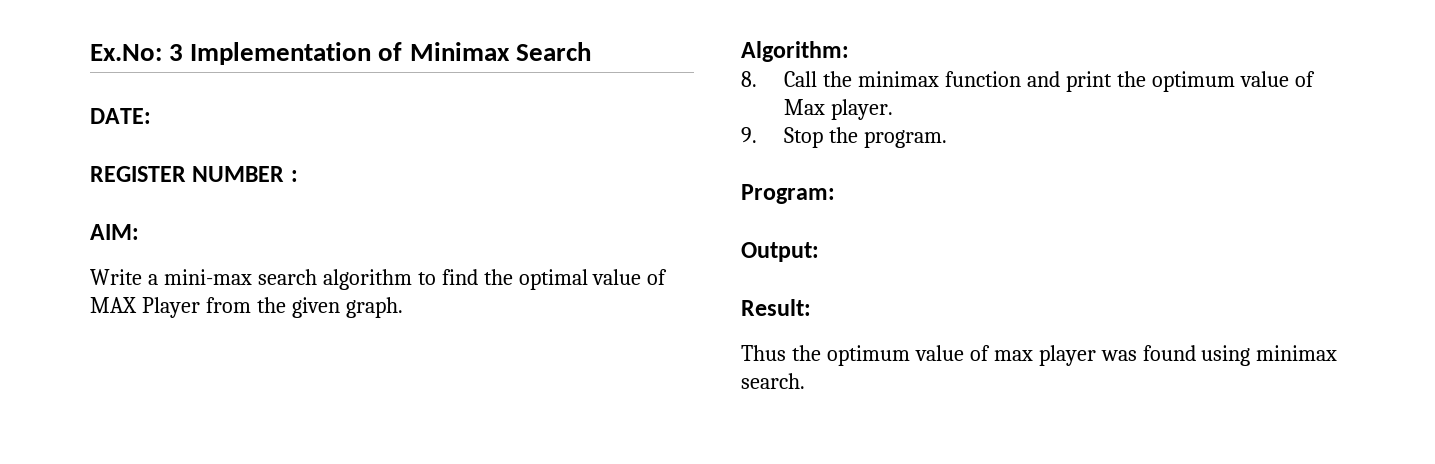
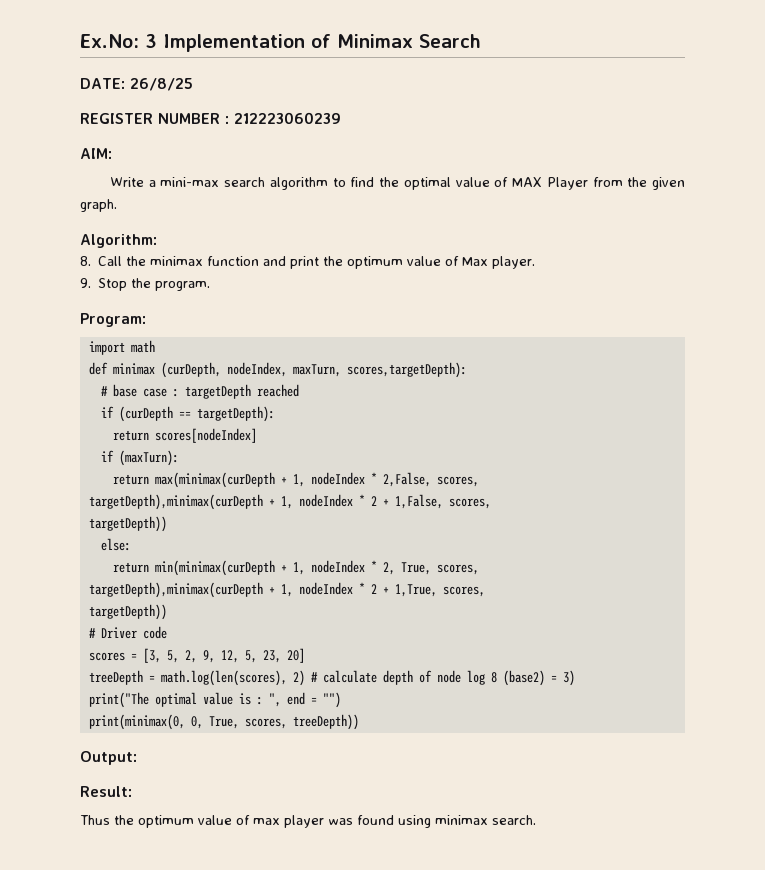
- DATE:
+ DATE: 26/8/25
- REGISTER NUMBER :
+ REGISTER NUMBER : 212223060239
+ import math
+ def minimax (curDepth, nodeIndex, maxTurn, scores,targetDepth):
+ # base case : targetDepth reached
+ if (curDepth == targetDepth):
+ return scores[nodeIndex]
+ if (maxTurn):
+ return max(minimax(curDepth + 1, nodeIndex * 2,False, scores,
+ targetDepth),minimax(curDepth + 1, nodeIndex * 2 + 1,False, scores,
+ targetDepth))
+ else:
+ return min(minimax(curDepth + 1, nodeIndex * 2, True, scores,
+ targetDepth),minimax(curDepth + 1, nodeIndex * 2 + 1,True, scores,
+ targetDepth))
+ # Driver code
+ scores = [3, 5, 2, 9, 12, 5, 23, 20]
+ treeDepth = math.log(len(scores), 2) # calculate depth of node log 8 (base2) = 3)
+ print("The optimal value is : ", end = "")
+ print(minimax(0, 0, True, scores, treeDepth))

